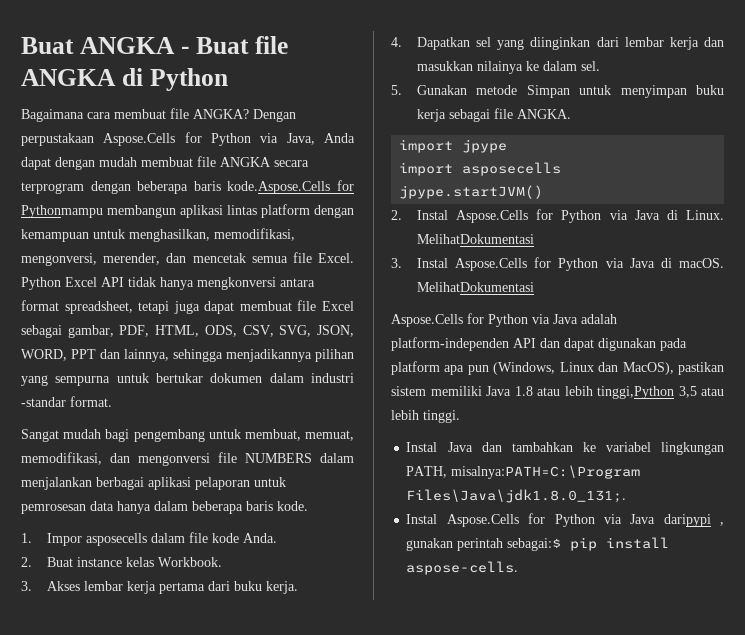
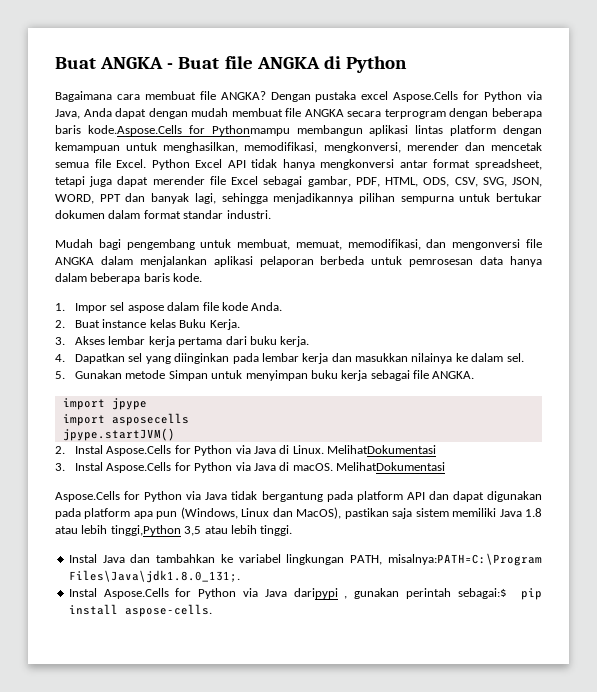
- Dengan perpustakaan Aspose.Cells for Python via Java, Anda dapat dengan mudah membuat file ANGKA secara terprogram dengan beberapa baris kode.Aspose.Cells for Pythonmampu membangun aplikasi lintas platform dengan kemampuan untuk menghasilkan, memodifikasi, mengonversi, merender, dan mencetak semua file Excel.
+ Dengan pustaka excel Aspose.Cells for Python via Java, Anda dapat dengan mudah membuat file ANGKA secara terprogram dengan beberapa baris kode.Aspose.Cells for Pythonmampu membangun aplikasi lintas platform dengan kemampuan untuk menghasilkan, memodifikasi, mengkonversi, merender dan mencetak semua file Excel.
- Python Excel API tidak hanya mengkonversi antara format spreadsheet, tetapi juga dapat membuat file Excel sebagai gambar, PDF, HTML, ODS, CSV, SVG, JSON, WORD, PPT dan lainnya, sehingga menjadikannya pilihan yang sempurna untuk bertukar dokumen dalam industri -standar format.
- Sangat mudah bagi pengembang untuk membuat, memuat, memodifikasi, dan mengonversi file NUMBERS dalam menjalankan berbagai aplikasi pelaporan untuk pemrosesan data hanya dalam beberapa baris kode.
+ Python Excel API tidak hanya mengkonversi antar format spreadsheet, tetapi juga dapat merender file Excel sebagai gambar, PDF, HTML, ODS, CSV, SVG, JSON, WORD, PPT dan banyak lagi, sehingga menjadikannya pilihan sempurna untuk bertukar dokumen dalam format standar industri.
+ Mudah bagi pengembang untuk membuat, memuat, memodifikasi, dan mengonversi file ANGKA dalam menjalankan aplikasi pelaporan berbeda untuk pemrosesan data hanya dalam beberapa baris kode.
- 1. Impor asposecells dalam file kode Anda.
+ 1. Impor sel aspose dalam file kode Anda.
- 2. Buat instance kelas Workbook.
+ 2. Buat instance kelas Buku Kerja.
- 4. Dapatkan sel yang diinginkan dari lembar kerja dan masukkan nilainya ke dalam sel.
+ 4. Dapatkan sel yang diinginkan pada lembar kerja dan masukkan nilainya ke dalam sel.
- Aspose.Cells for Python via Java adalah platform-independen API dan dapat digunakan pada platform apa pun (Windows, Linux dan MacOS), pastikan sistem memiliki Java 1.8 atau lebih tinggi,Python 3,5 atau lebih tinggi.
+ Aspose.Cells for Python via Java tidak bergantung pada platform API dan dapat digunakan pada platform apa pun (Windows, Linux dan MacOS), pastikan saja sistem memiliki Java 1.8 atau lebih tinggi,Python 3,5 atau lebih tinggi.

